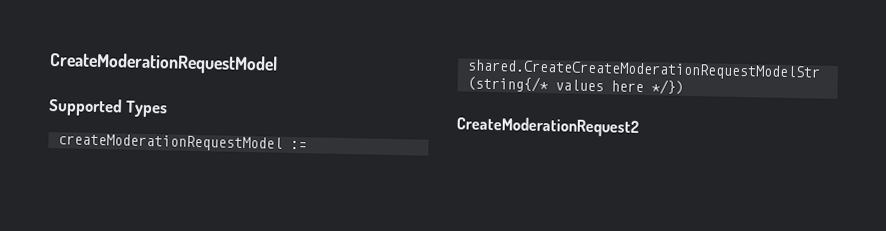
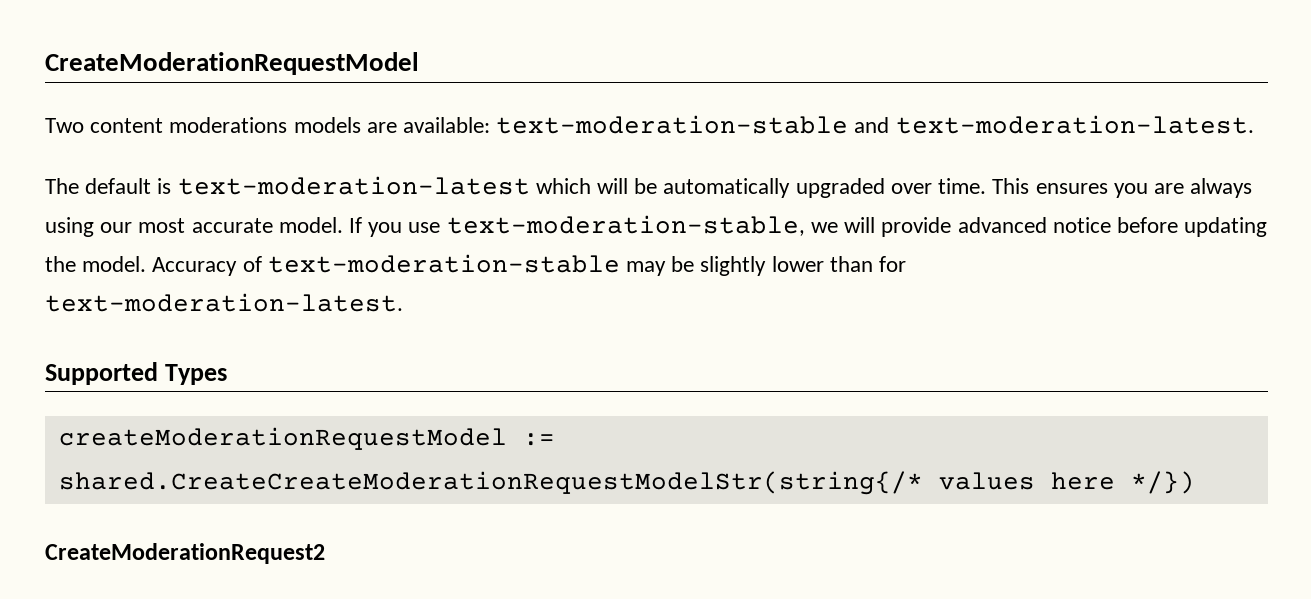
+ Two content moderations models are available: text-moderation-stable and text-moderation-latest.
+ The default is text-moderation-latest which will be automatically upgraded over time. This ensures you are always using our most accurate model. If you use text-moderation-stable, we will provide advanced notice before updating the model. Accuracy of text-moderation-stable may be slightly lower than for text-moderation-latest.

